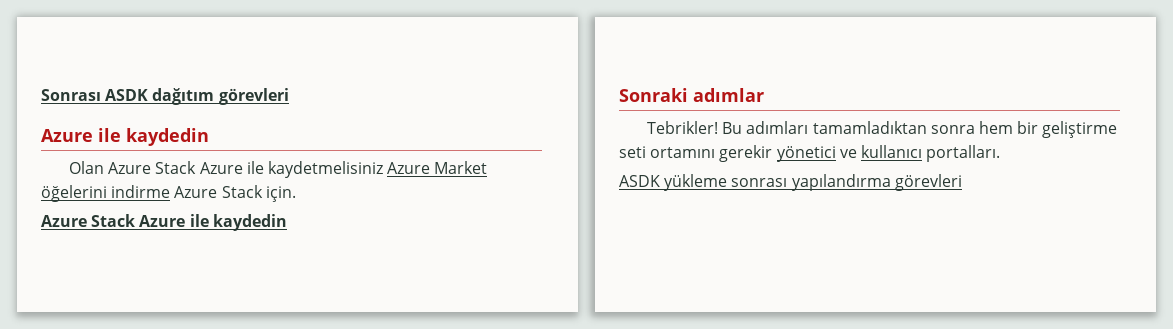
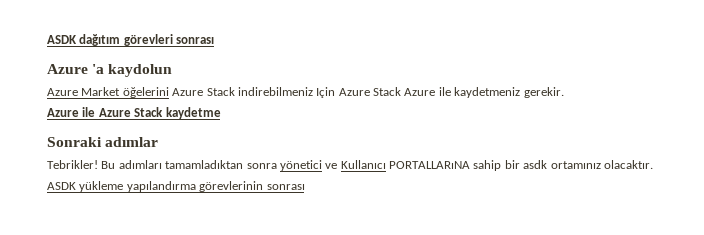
- Sonrası ASDK dağıtım görevleri
- Azure ile kaydedin
- Olan Azure Stack Azure ile kaydetmelisiniz Azure Market öğelerini indirme Azure Stack için.
- Azure Stack Azure ile kaydedin
+ ASDK dağıtım görevleri sonrası
+ Azure 'a kaydolun
+ Azure Market öğelerini Azure Stack indirebilmeniz Için Azure Stack Azure ile kaydetmeniz gerekir.
+ Azure ile Azure Stack kaydetme
- Bu adımları tamamladıktan sonra hem bir geliştirme seti ortamını gerekir yönetici ve kullanıcı portalları.
+ Bu adımları tamamladıktan sonra yönetici ve Kullanıcı PORTALLARıNA sahip bir asdk ortamınız olacaktır.
- ASDK yükleme sonrası yapılandırma görevleri
+ ASDK yükleme yapılandırma görevlerinin sonrası

